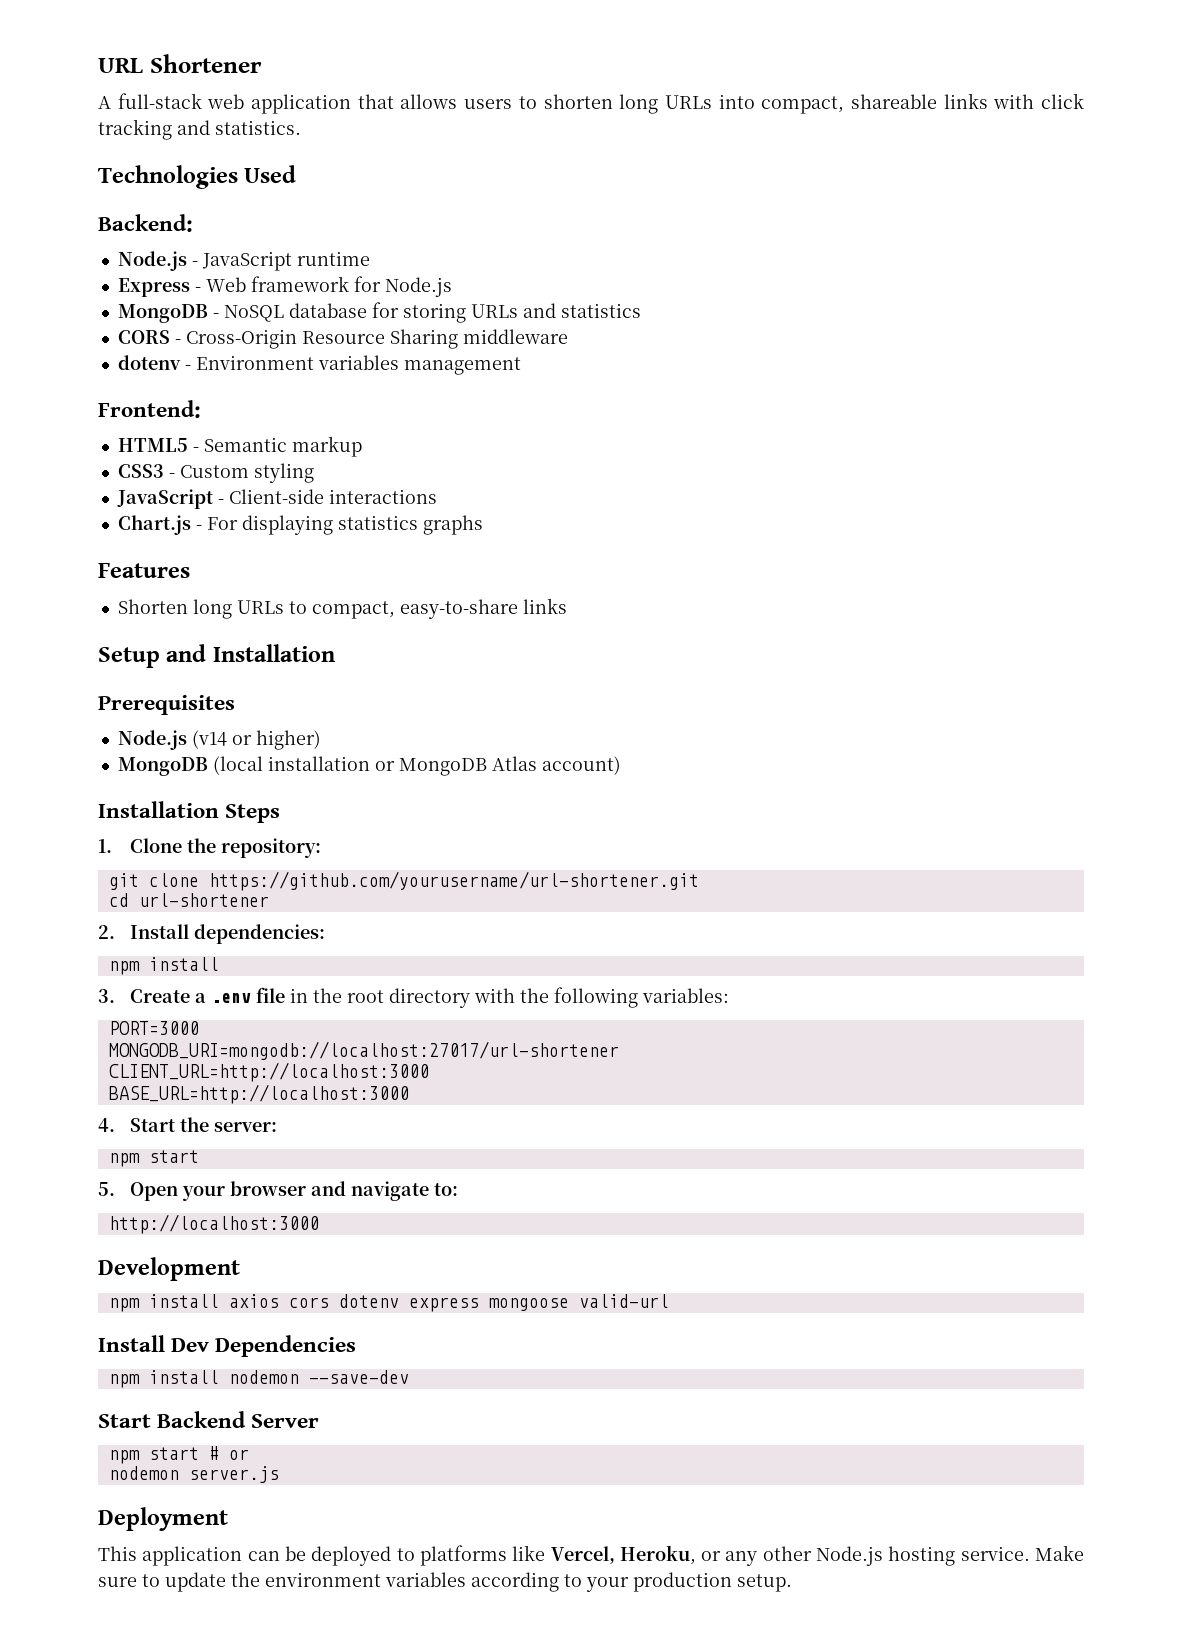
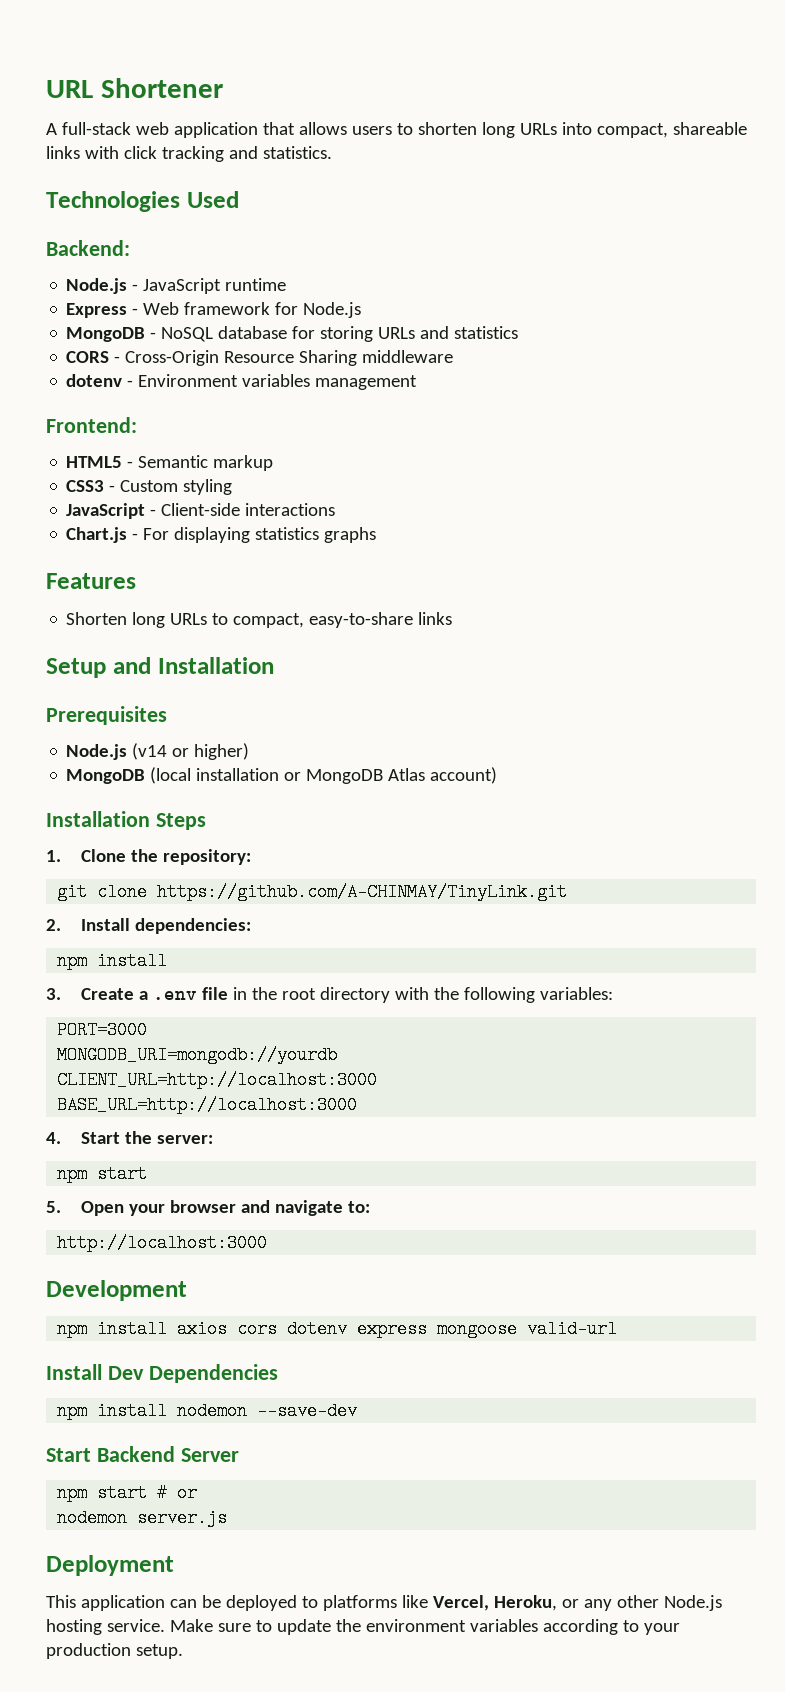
- git clone https://github.com/yourusername/url-shortener.git
- cd url-shortener
+ git clone https://github.com/A-CHINMAY/TinyLink.git
- MONGODB_URI=mongodb://localhost:27017/url-shortener
+ MONGODB_URI=mongodb://yourdb

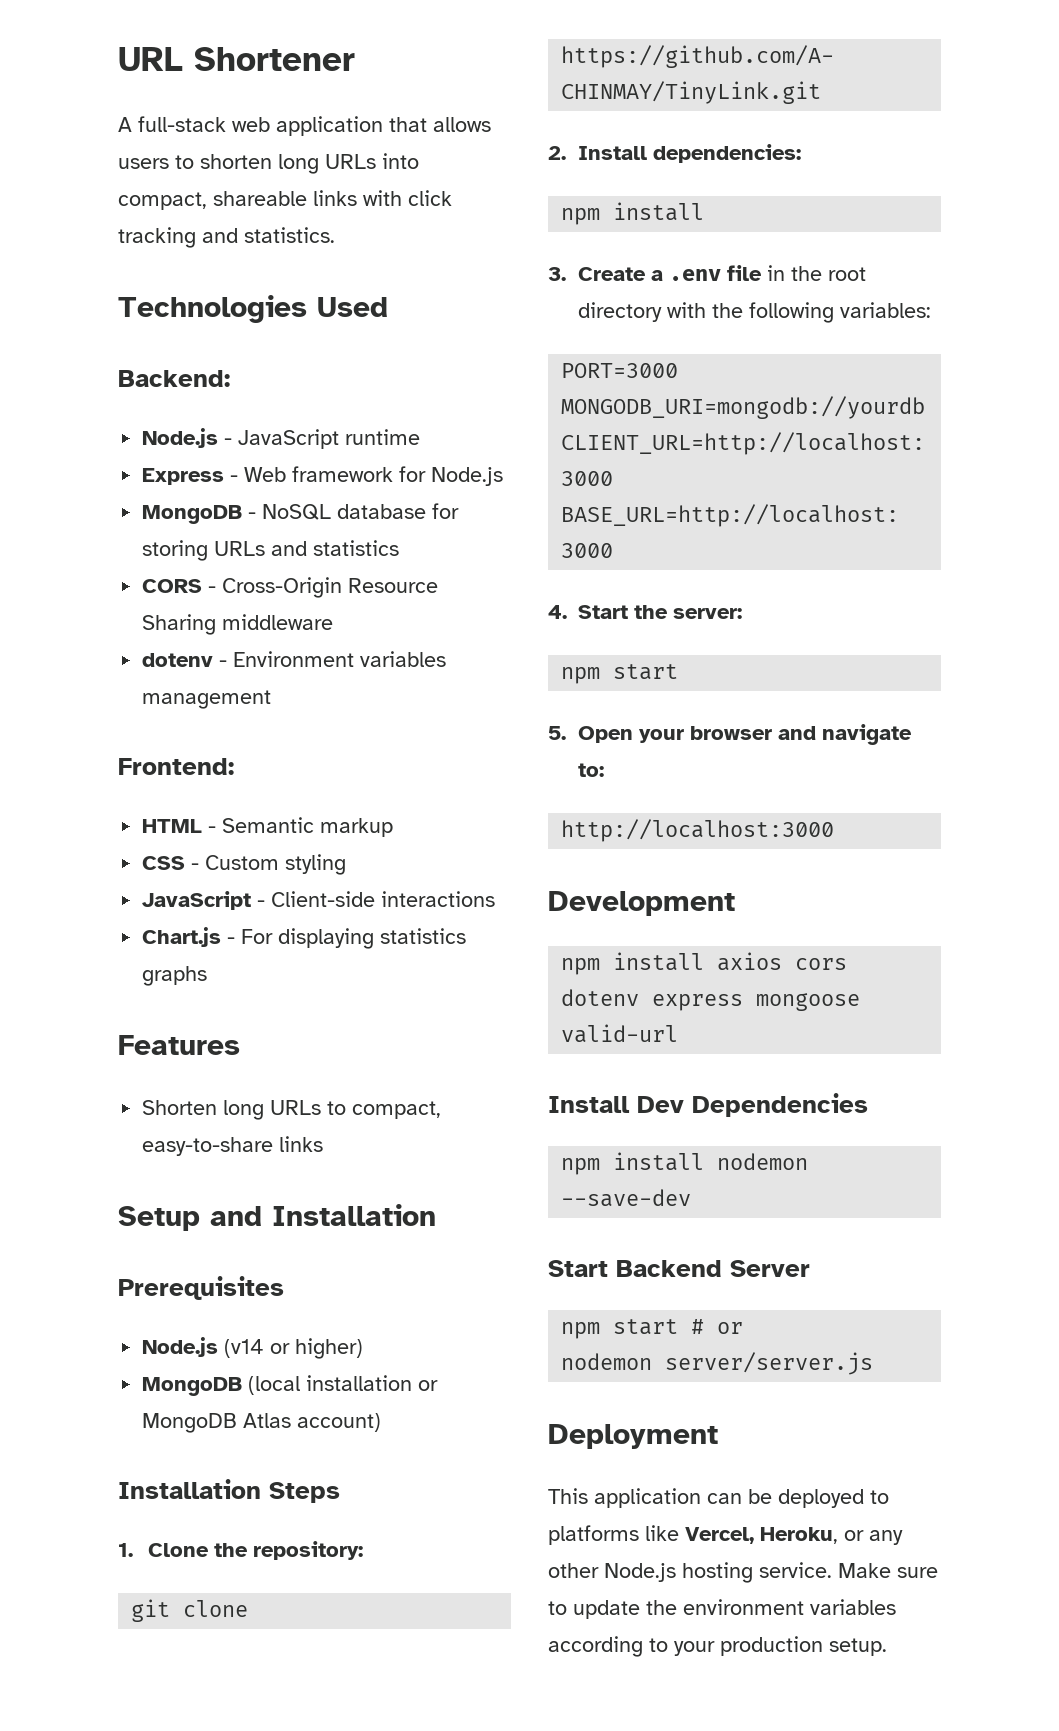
- HTML5 - Semantic markup
+ HTML - Semantic markup
- CSS3 - Custom styling
+ CSS - Custom styling
- nodemon server.js
+ nodemon server/server.js

